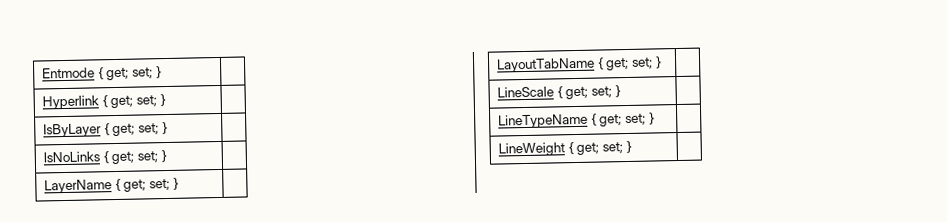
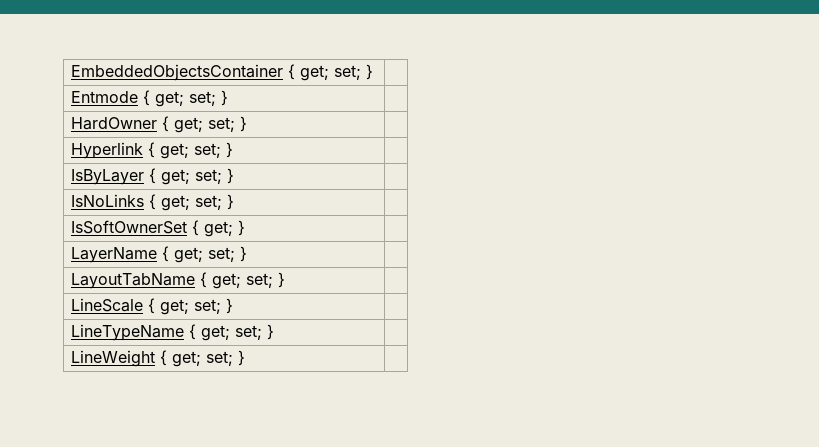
+ EmbeddedObjectsContainer { get; set; } |
+ HardOwner { get; set; } |
+ IsSoftOwnerSet { get; } |

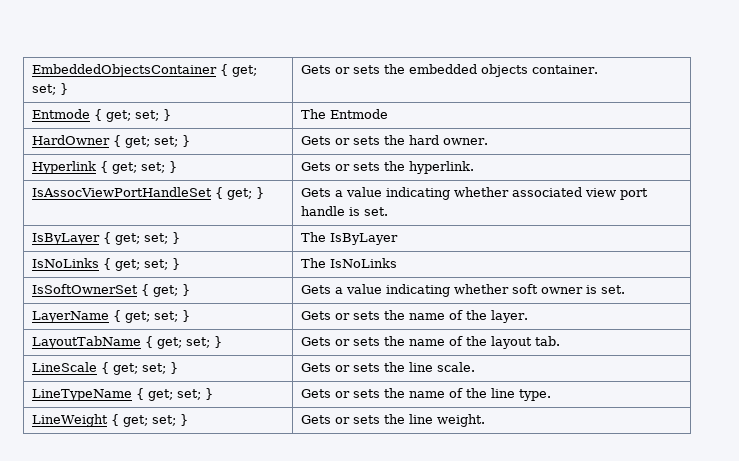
- EmbeddedObjectsContainer { get; set; } |
+ EmbeddedObjectsContainer { get; set; } | Gets or sets the embedded objects container.
- Entmode { get; set; } |
+ Entmode { get; set; } | The Entmode
- HardOwner { get; set; } |
+ HardOwner { get; set; } | Gets or sets the hard owner.
- Hyperlink { get; set; } |
+ Hyperlink { get; set; } | Gets or sets the hyperlink.
+ IsAssocViewPortHandleSet { get; } | Gets a value indicating whether associated view port handle is set.
- IsByLayer { get; set; } |
+ IsByLayer { get; set; } | The IsByLayer
- IsNoLinks { get; set; } |
+ IsNoLinks { get; set; } | The IsNoLinks
- IsSoftOwnerSet { get; } |
+ IsSoftOwnerSet { get; } | Gets a value indicating whether soft owner is set.
- LayerName { get; set; } |
+ LayerName { get; set; } | Gets or sets the name of the layer.
- LayoutTabName { get; set; } |
+ LayoutTabName { get; set; } | Gets or sets the name of the layout tab.
- LineScale { get; set; } |
+ LineScale { get; set; } | Gets or sets the line scale.
- LineTypeName { get; set; } |
+ LineTypeName { get; set; } | Gets or sets the name of the line type.
- LineWeight { get; set; } |
+ LineWeight { get; set; } | Gets or sets the line weight.

